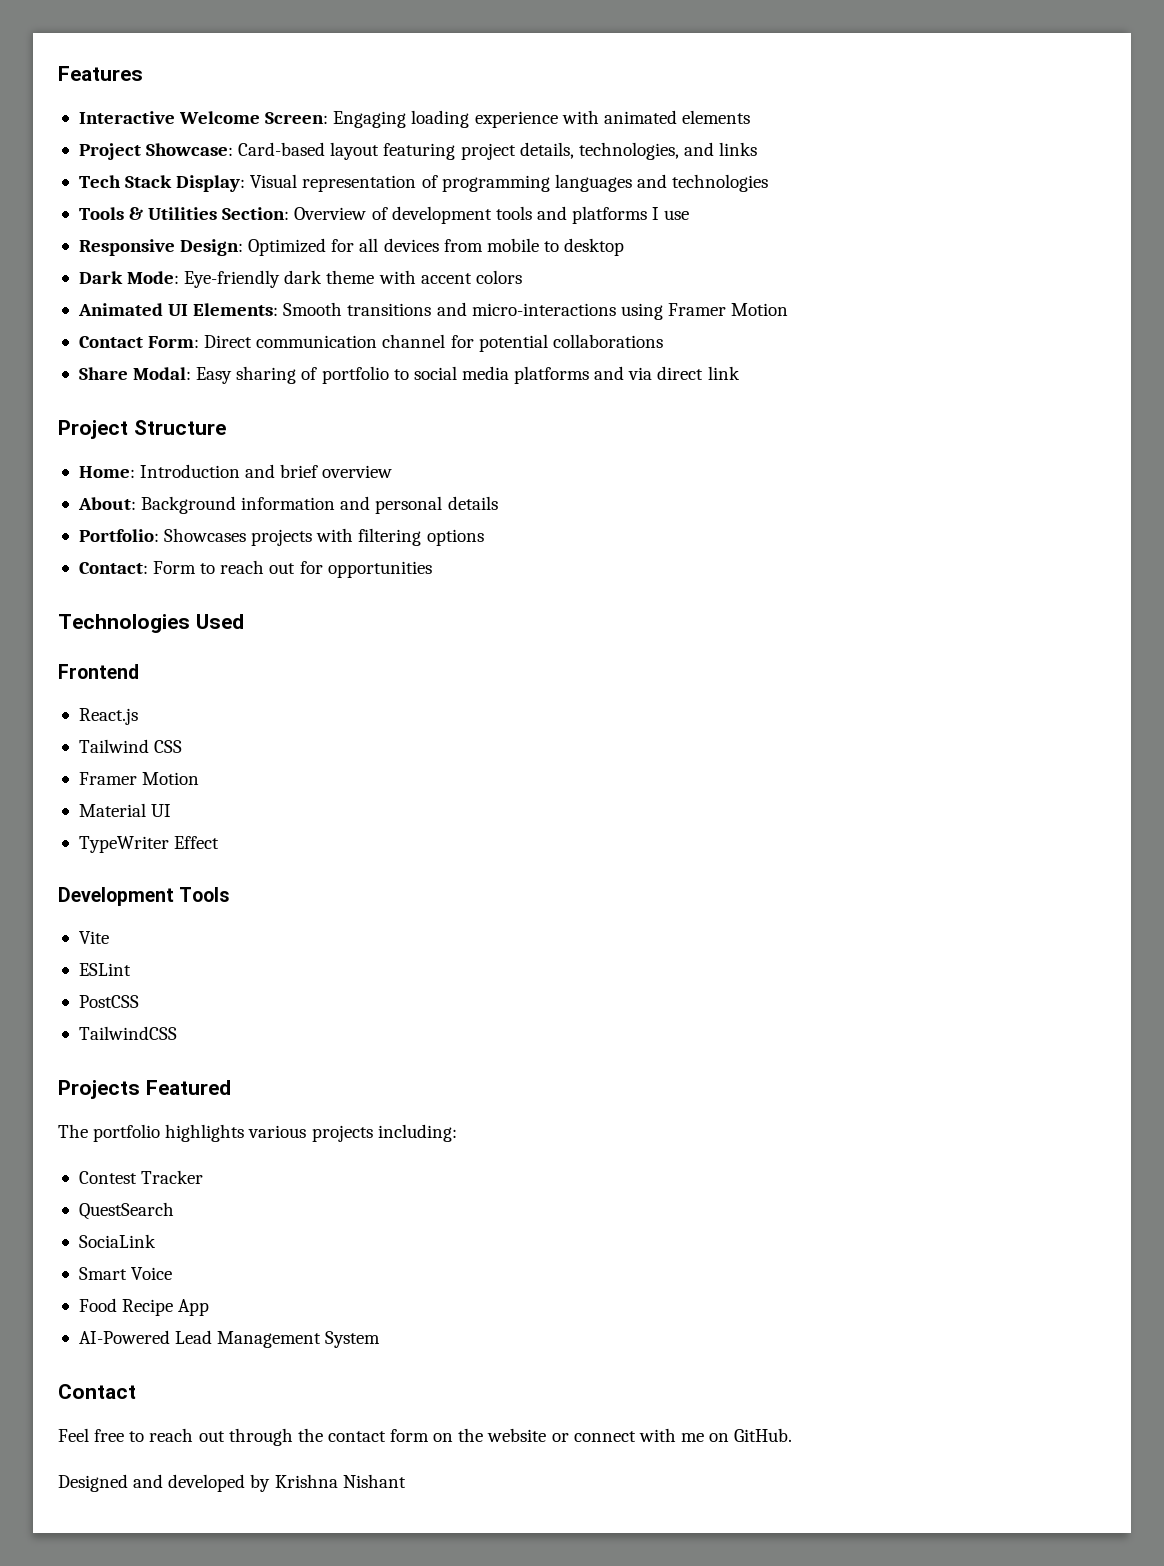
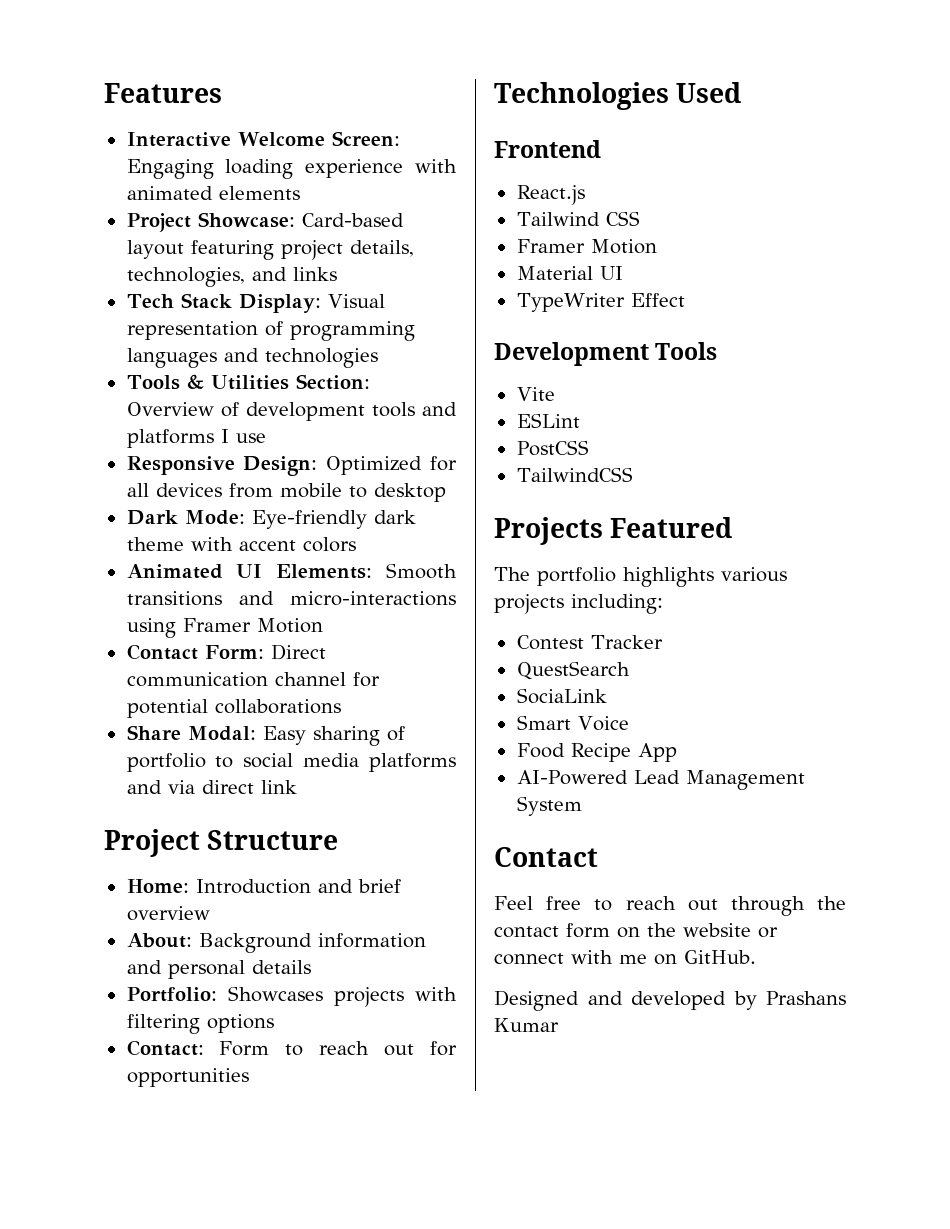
- Designed and developed by Krishna Nishant
+ Designed and developed by Prashans Kumar

